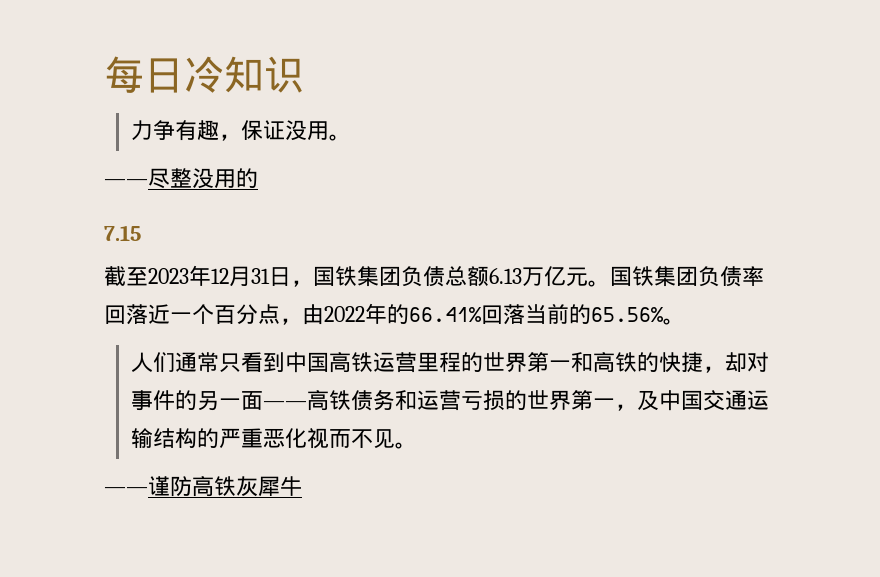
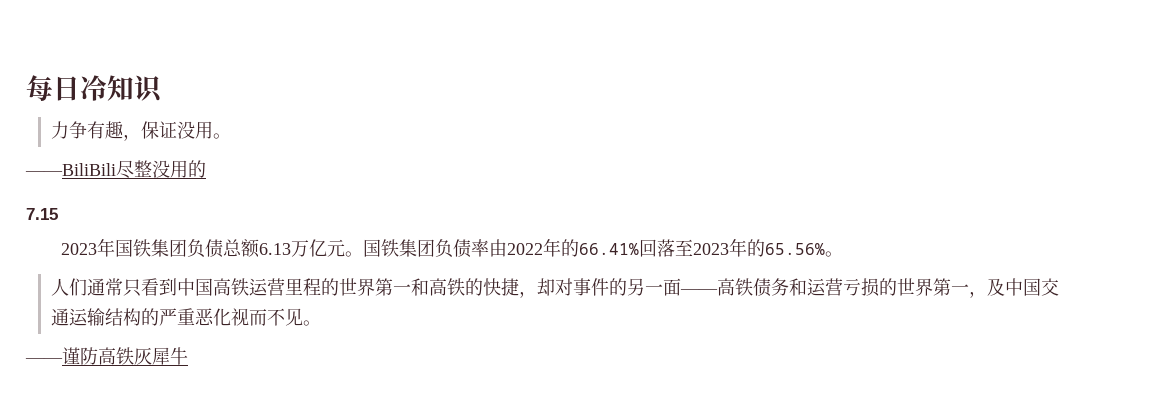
- ——尽整没用的
+ ——BiliBili尽整没用的
- 截至2023年12月31日，国铁集团负债总额6.13万亿元。
+ 2023年国铁集团负债总额6.13万亿元。
- 国铁集团负债率回落近一个百分点，由2022年的66.41%回落当前的65.56%。
+ 国铁集团负债率由2022年的66.41%回落至2023年的65.56%。

